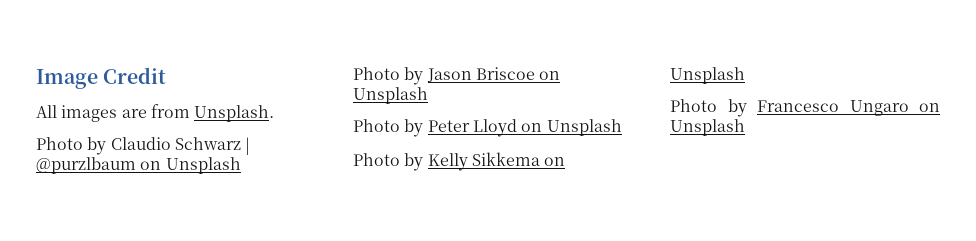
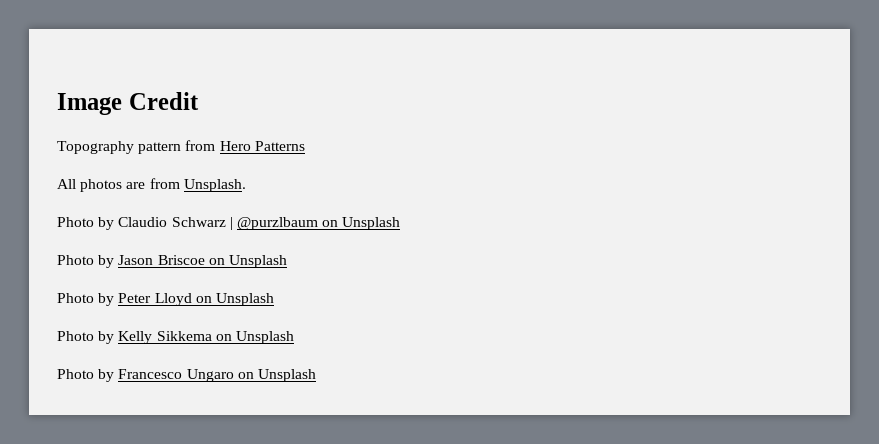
+ Topography pattern from Hero Patterns
- All images are from Unsplash.
+ All photos are from Unsplash.

